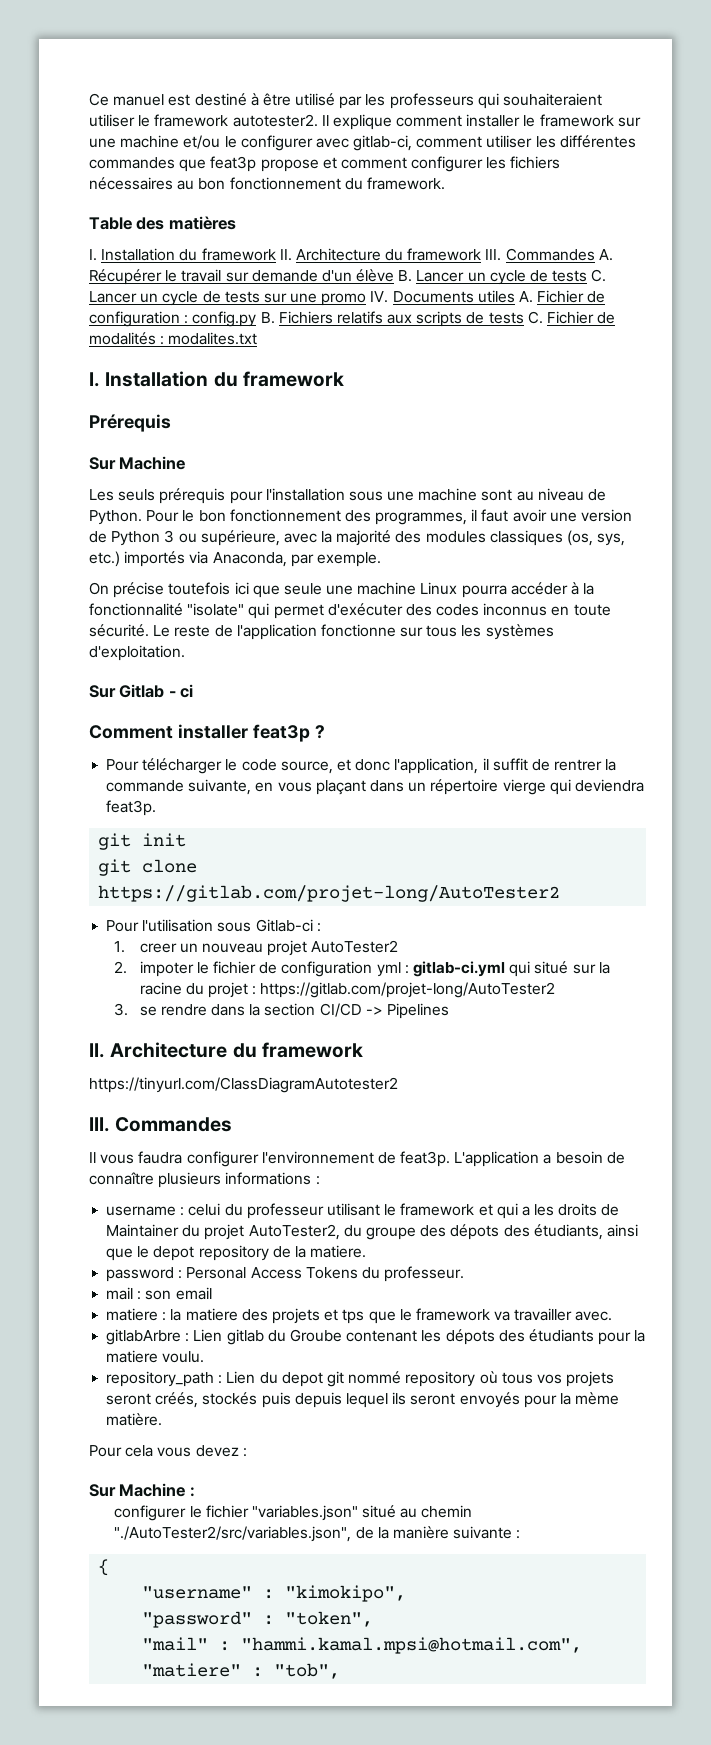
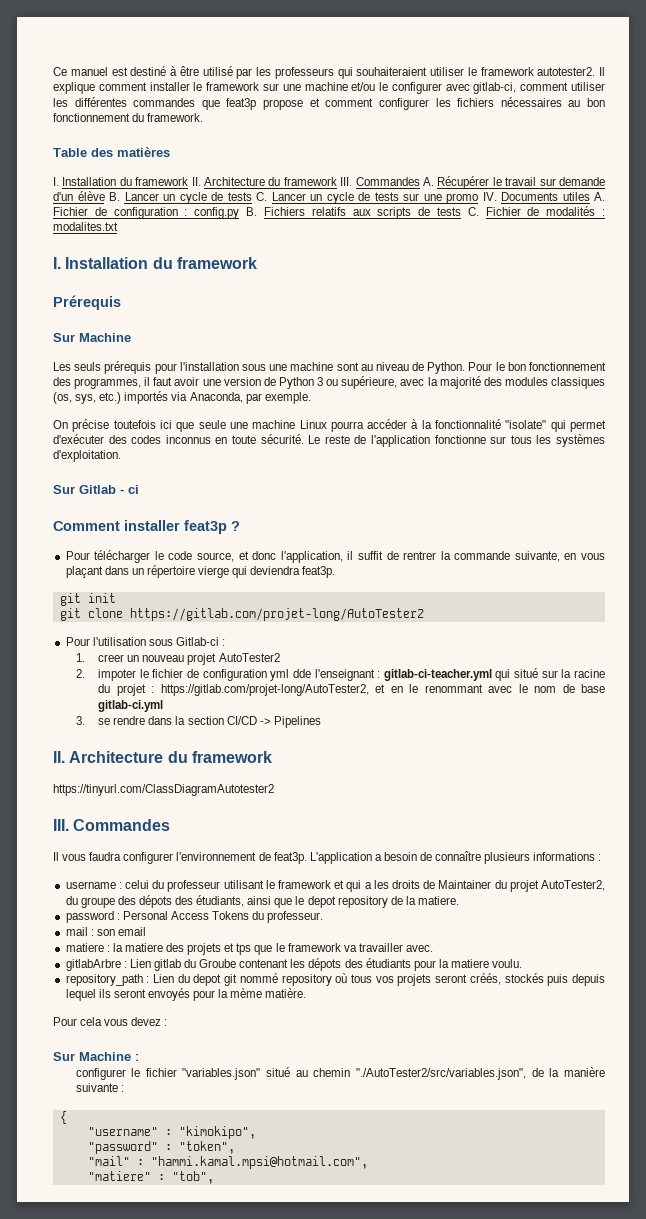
- 2. impoter le fichier de configuration yml : gitlab-ci.yml qui situé sur la racine du projet : https://gitlab.com/projet-long/AutoTester2
+ 2. impoter le fichier de configuration yml dde l'enseignant : gitlab-ci-teacher.yml qui situé sur la racine du projet : https://gitlab.com/projet-long/AutoTester2, et en le renommant avec le nom de base gitlab-ci.yml

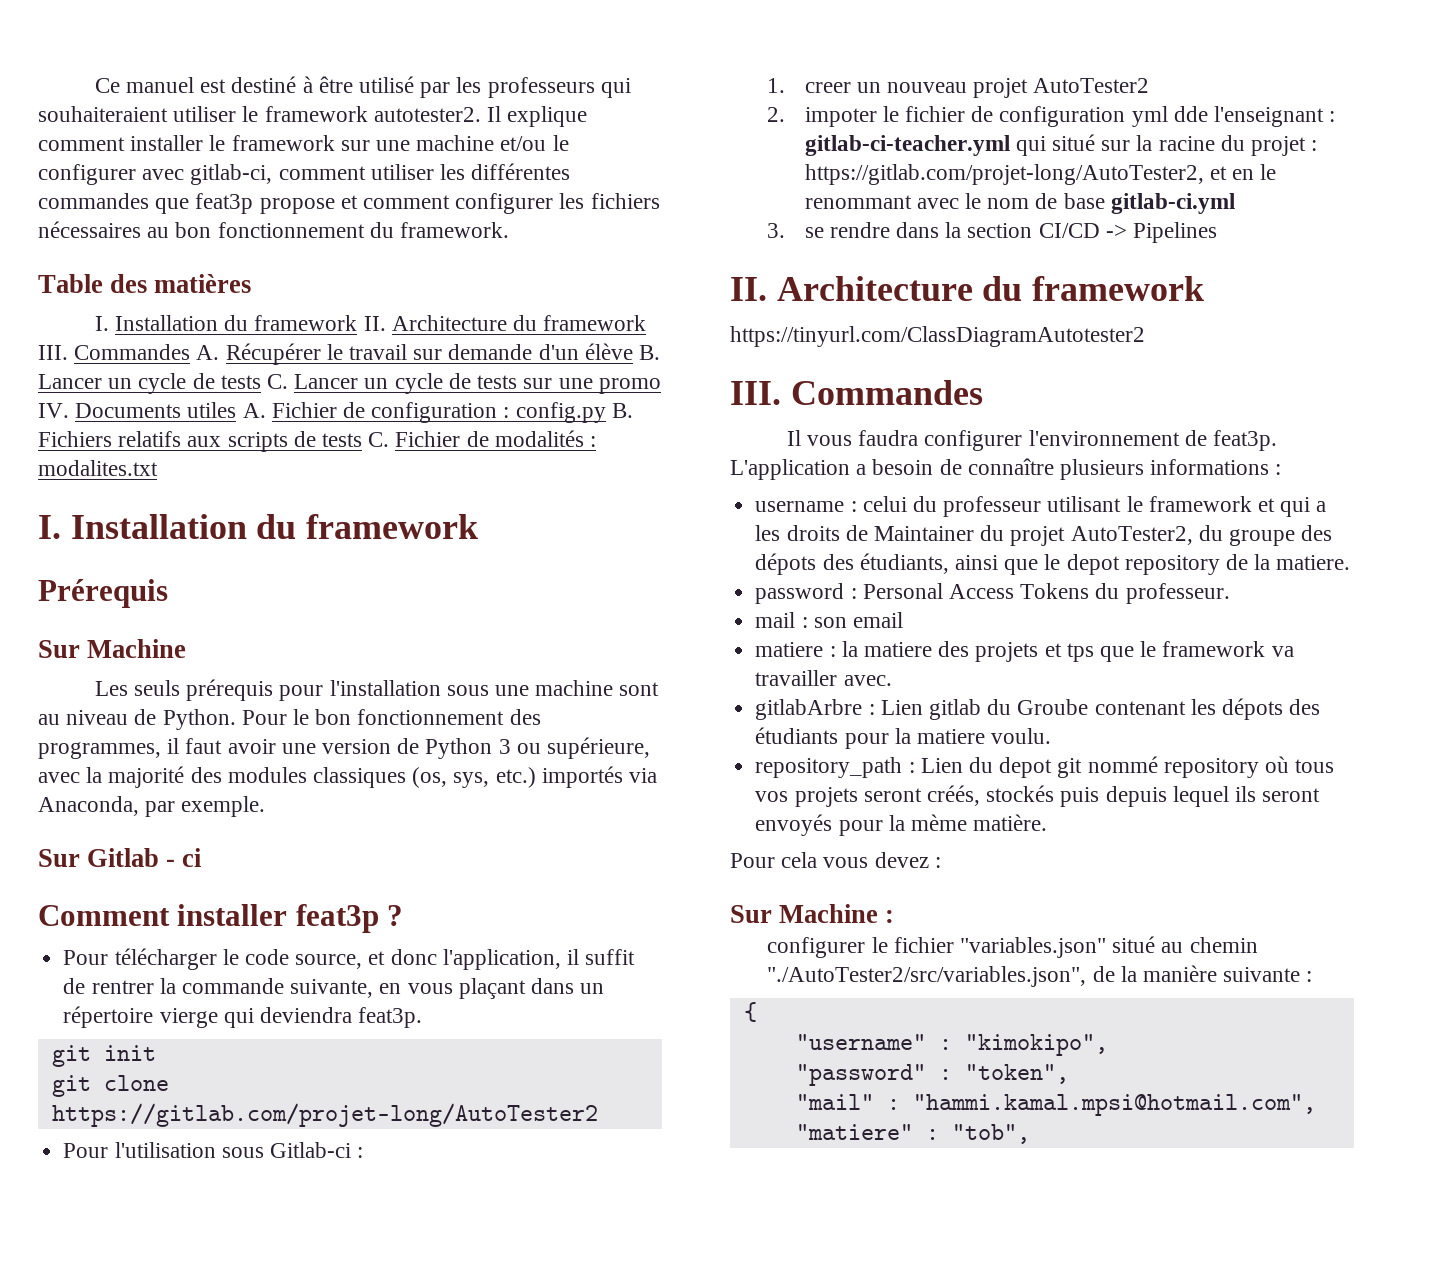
- On précise toutefois ici que seule une machine Linux pourra accéder à la fonctionnalité "isolate" qui permet d'exécuter des codes inconnus en toute sécurité. Le reste de l'application fonctionne sur tous les systèmes d'exploitation.

